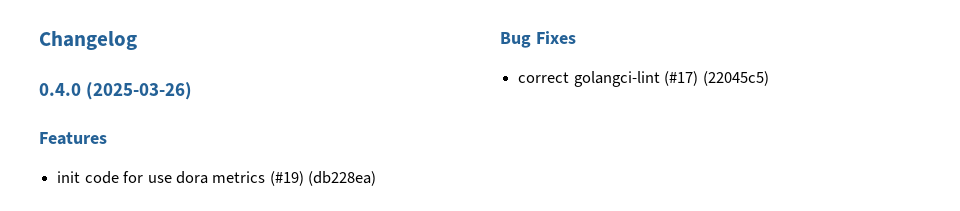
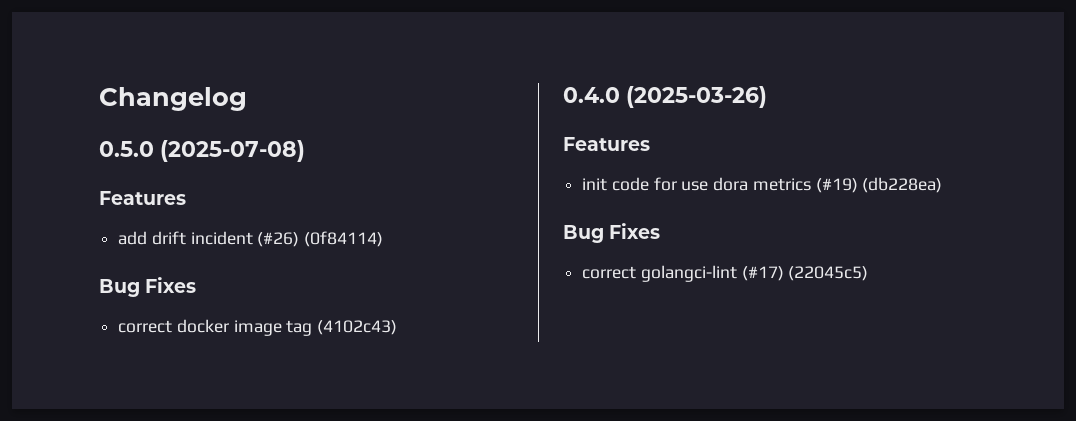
+ 0.5.0 (2025-07-08)
+ Features
+ add drift incident (#26) (0f84114)
+ Bug Fixes
+ correct docker image tag (4102c43)

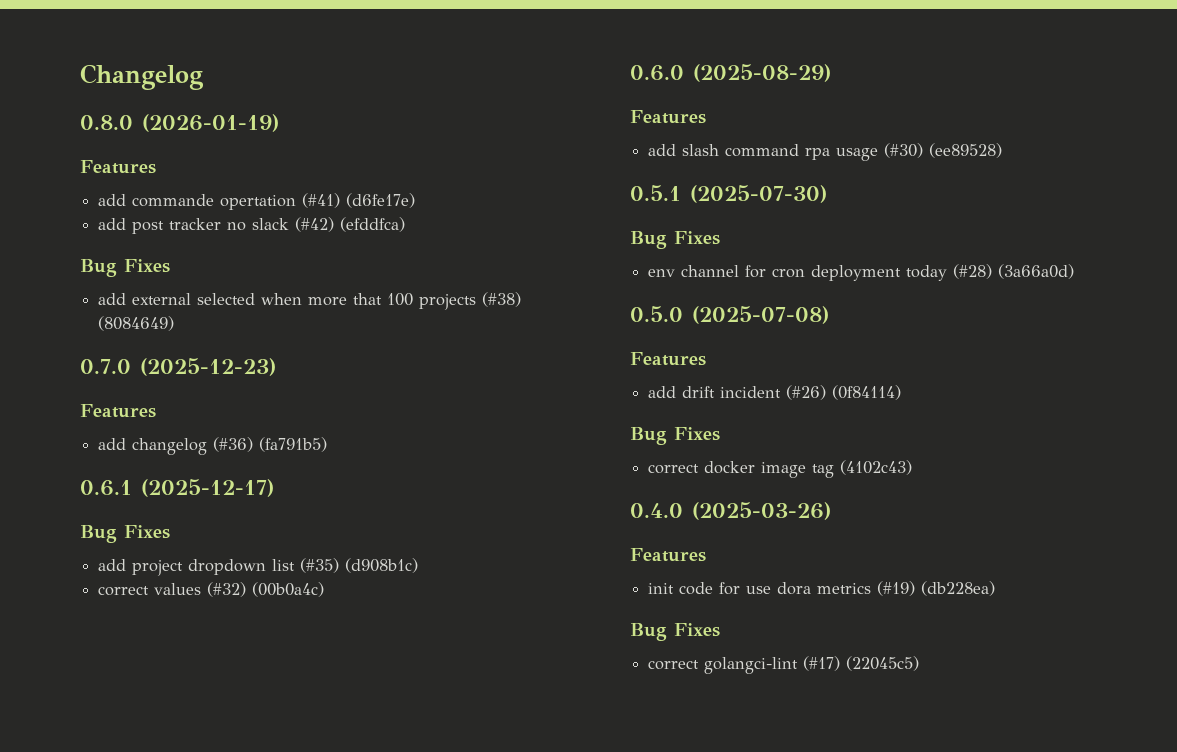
+ 0.8.0 (2026-01-19)
+ Features
+ add commande opertation (#41) (d6fe17e)
+ add post tracker no slack (#42) (efddfca)
+ Bug Fixes
+ add external selected when more that 100 projects (#38) (8084649)
+ 0.7.0 (2025-12-23)
+ Features
+ add changelog (#36) (fa791b5)
+ 0.6.1 (2025-12-17)
+ Bug Fixes
+ add project dropdown list (#35) (d908b1c)
+ correct values (#32) (00b0a4c)
+ 0.6.0 (2025-08-29)
+ Features
+ add slash command rpa usage (#30) (ee89528)
+ 0.5.1 (2025-07-30)
+ Bug Fixes
+ env channel for cron deployment today (#28) (3a66a0d)

